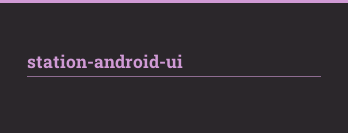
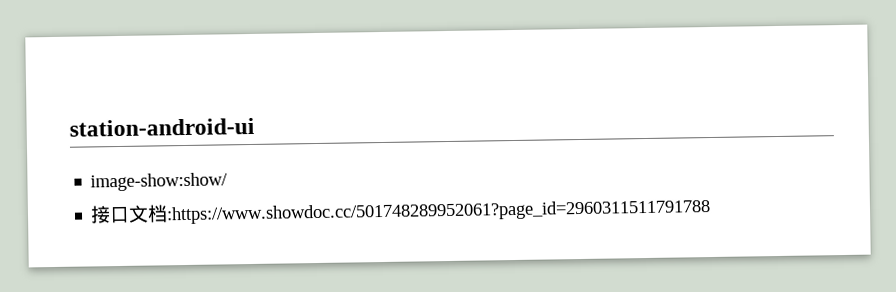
+ image-show:show/
+ 接口文档:https://www.showdoc.cc/501748289952061?page_id=2960311511791788

